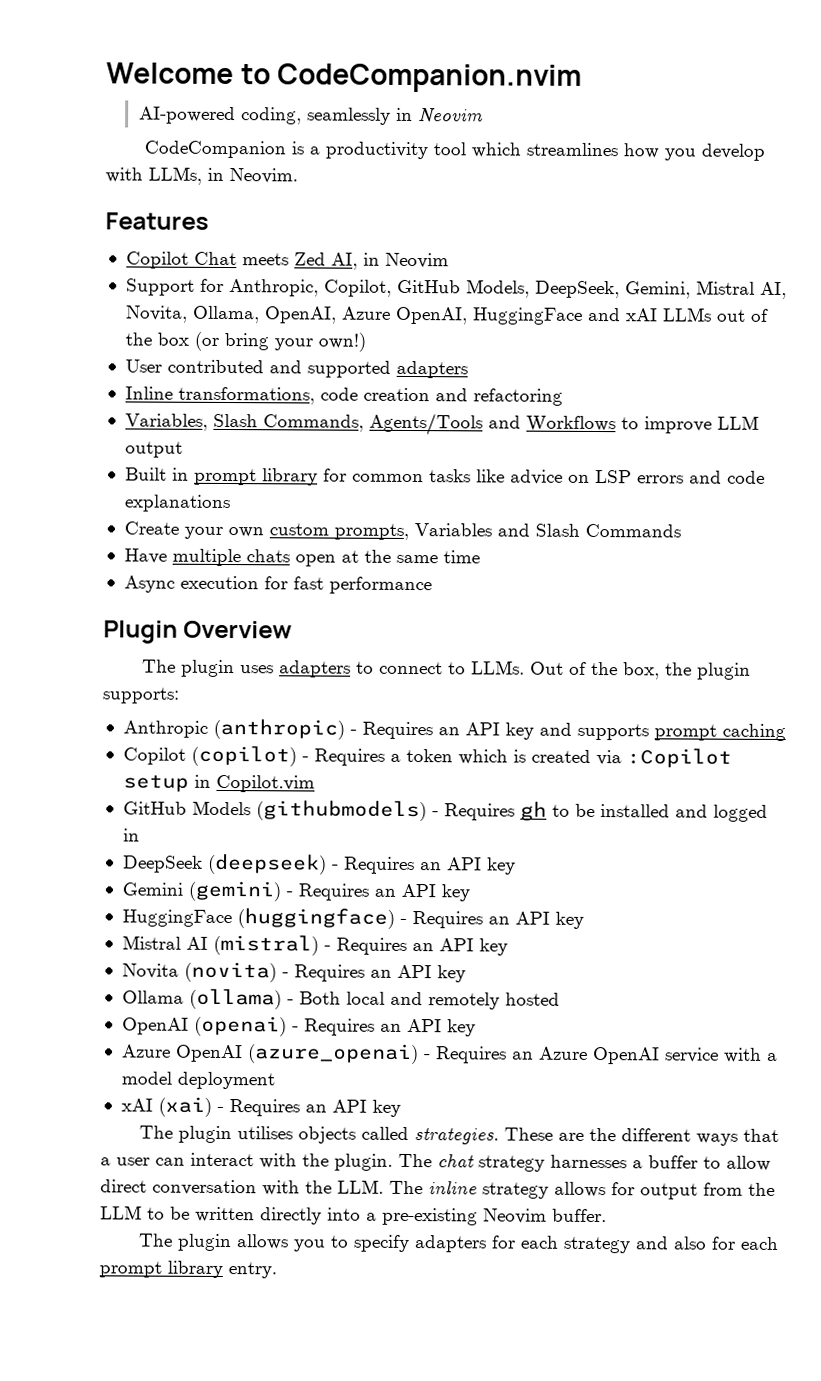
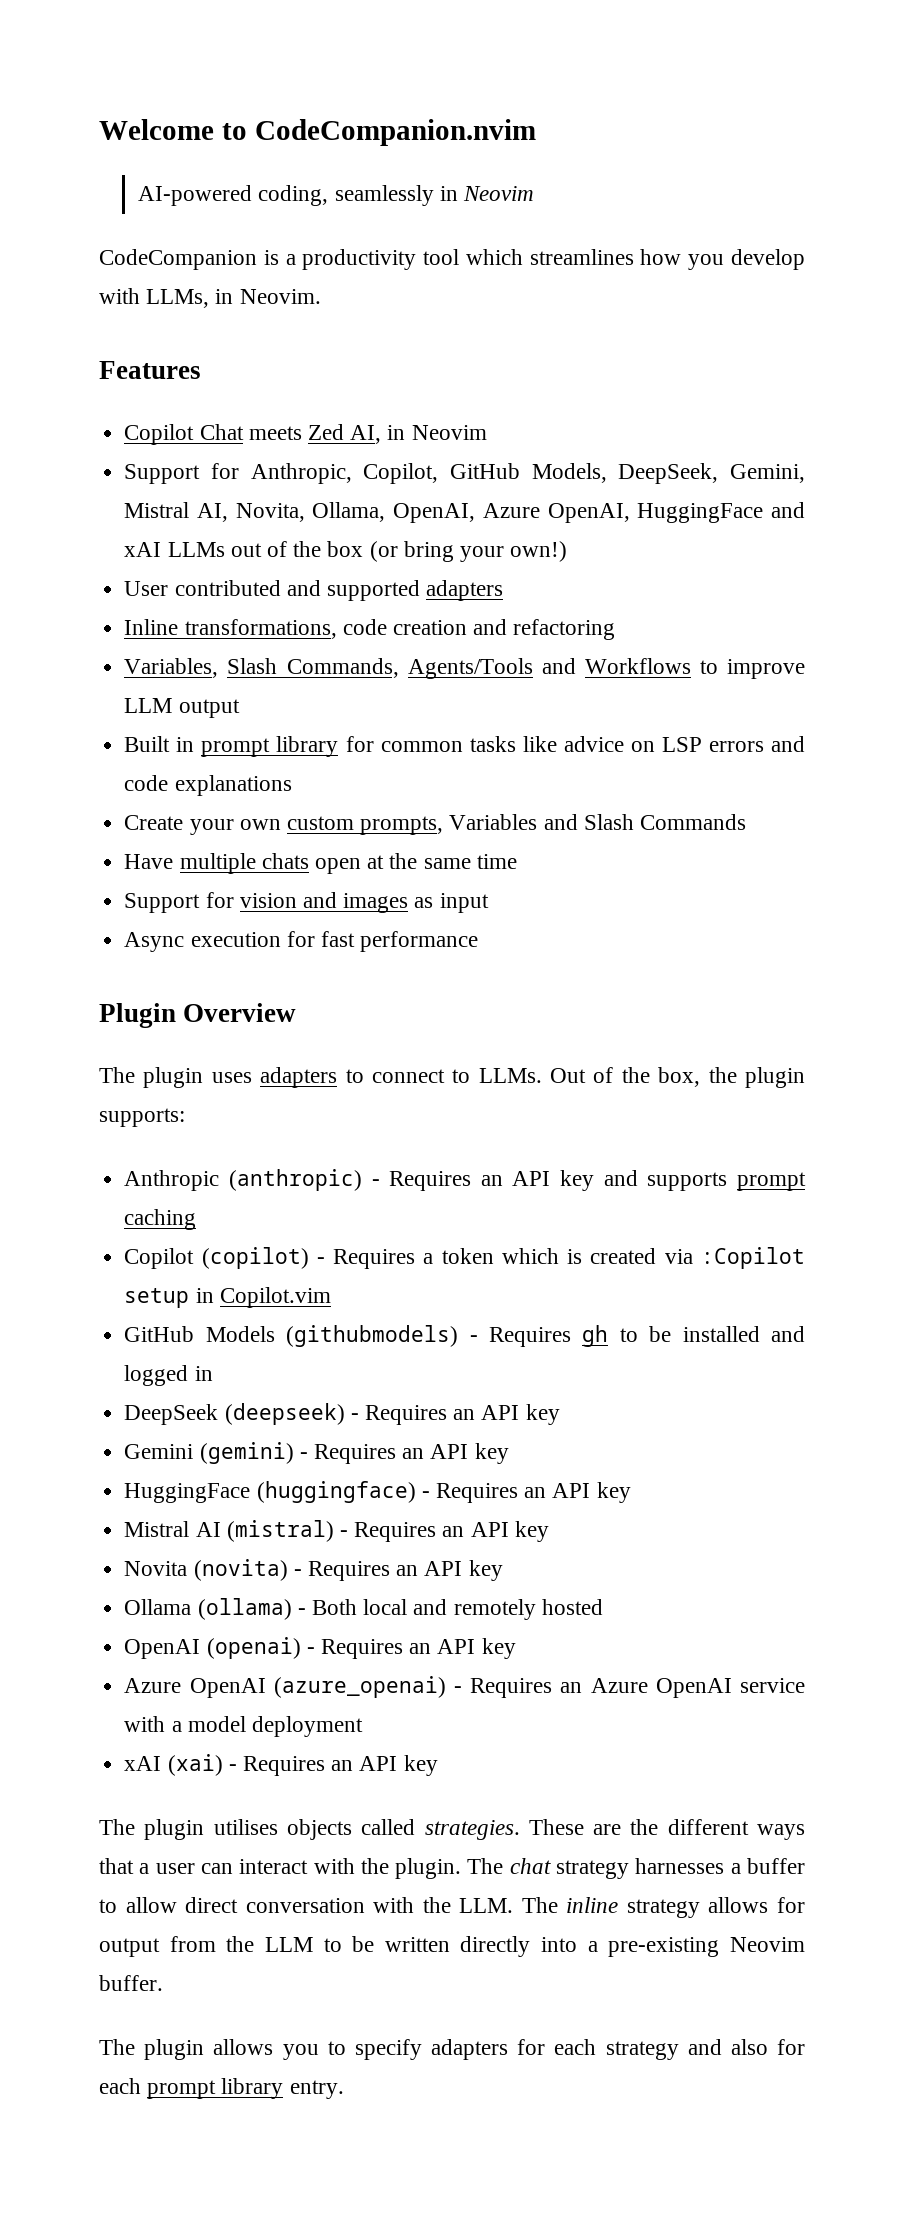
+ Support for vision and images as input

